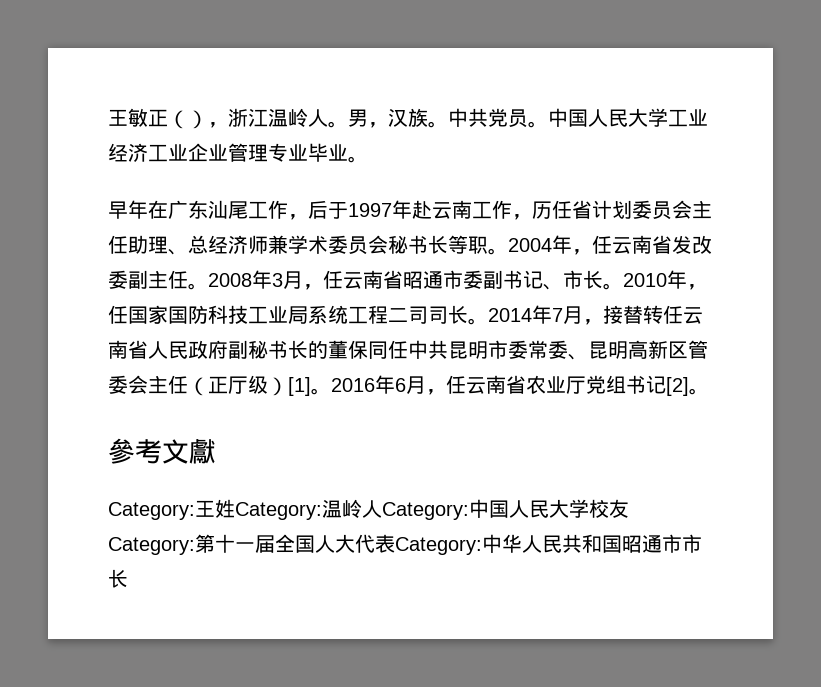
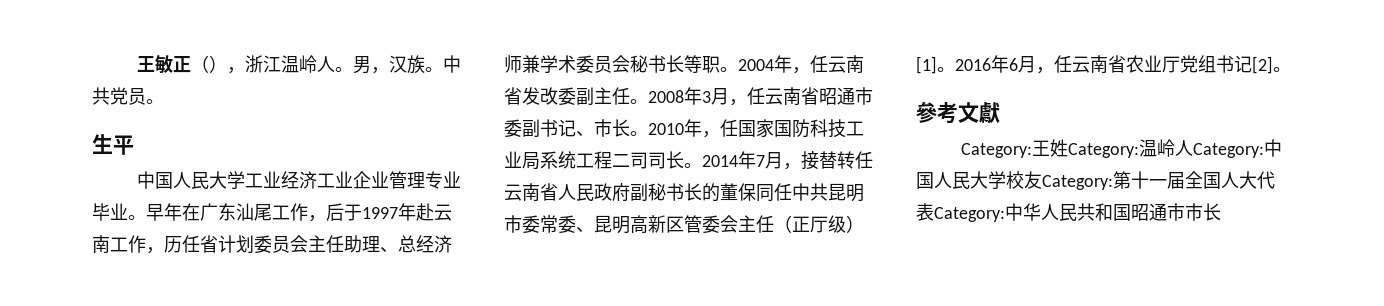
- 中共党员。中国人民大学工业经济工业企业管理专业毕业。
- 早年在广东汕尾工作，后于1997年赴云南工作，历任省计划委员会主任助理、总经济师兼学术委员会秘书长等职。
+ 中共党员。
+ 生平
+ 中国人民大学工业经济工业企业管理专业毕业。早年在广东汕尾工作，后于1997年赴云南工作，历任省计划委员会主任助理、总经济师兼学术委员会秘书长等职。

